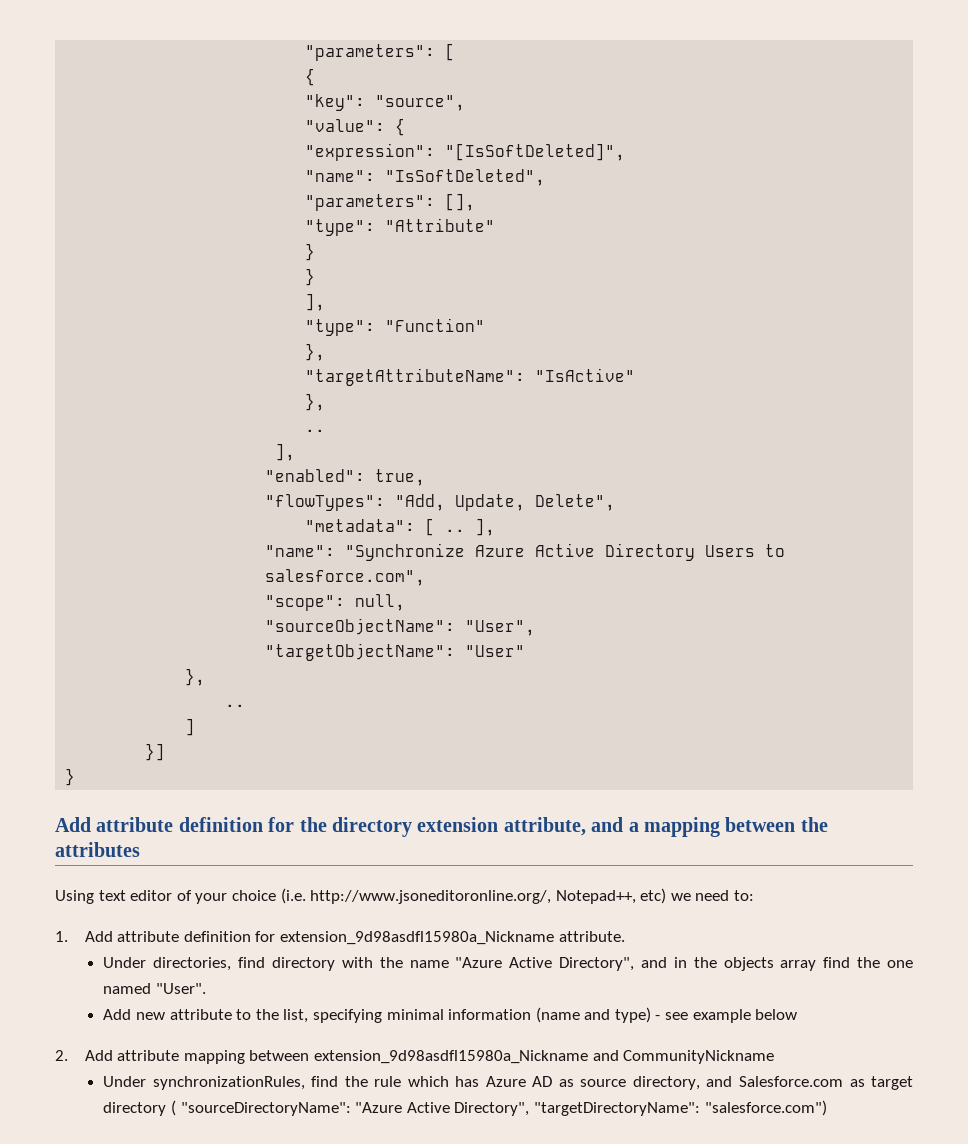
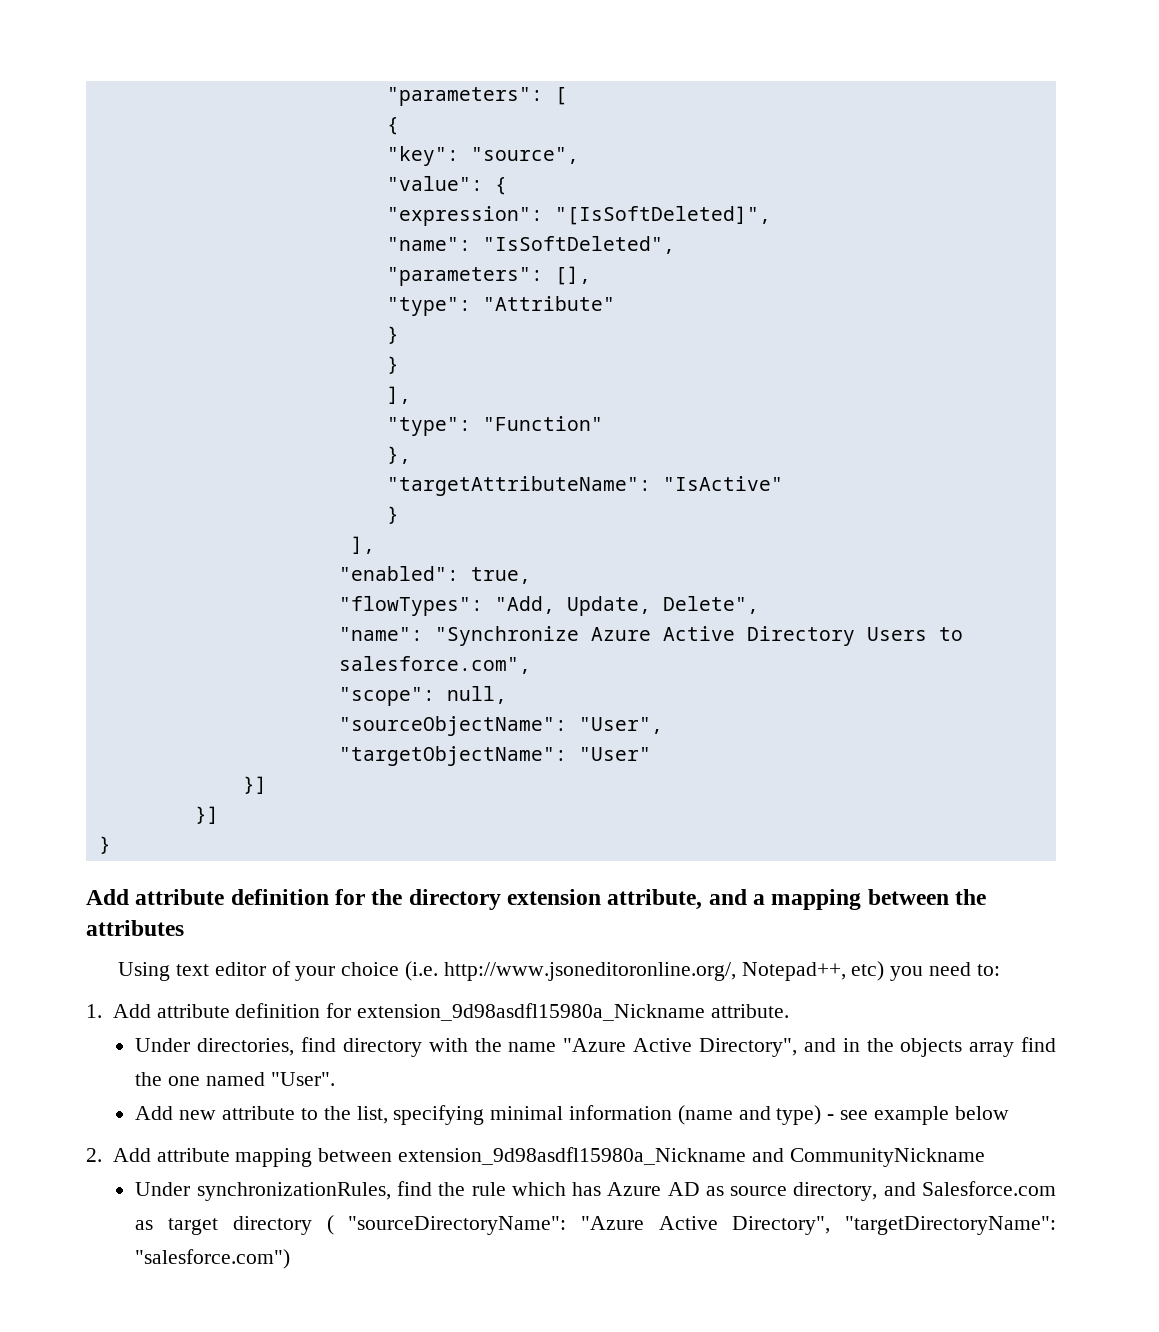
  "targetAttributeName": "IsActive"
- },
- ..
+ }
- "metadata": [ .. ],
  "targetObjectName": "User"
- },
- ..
- ]
+ }]
- Using text editor of your choice (i.e. http://www.jsoneditoronline.org/, Notepad++, etc) we need to:
+ Using text editor of your choice (i.e. http://www.jsoneditoronline.org/, Notepad++, etc) you need to:

